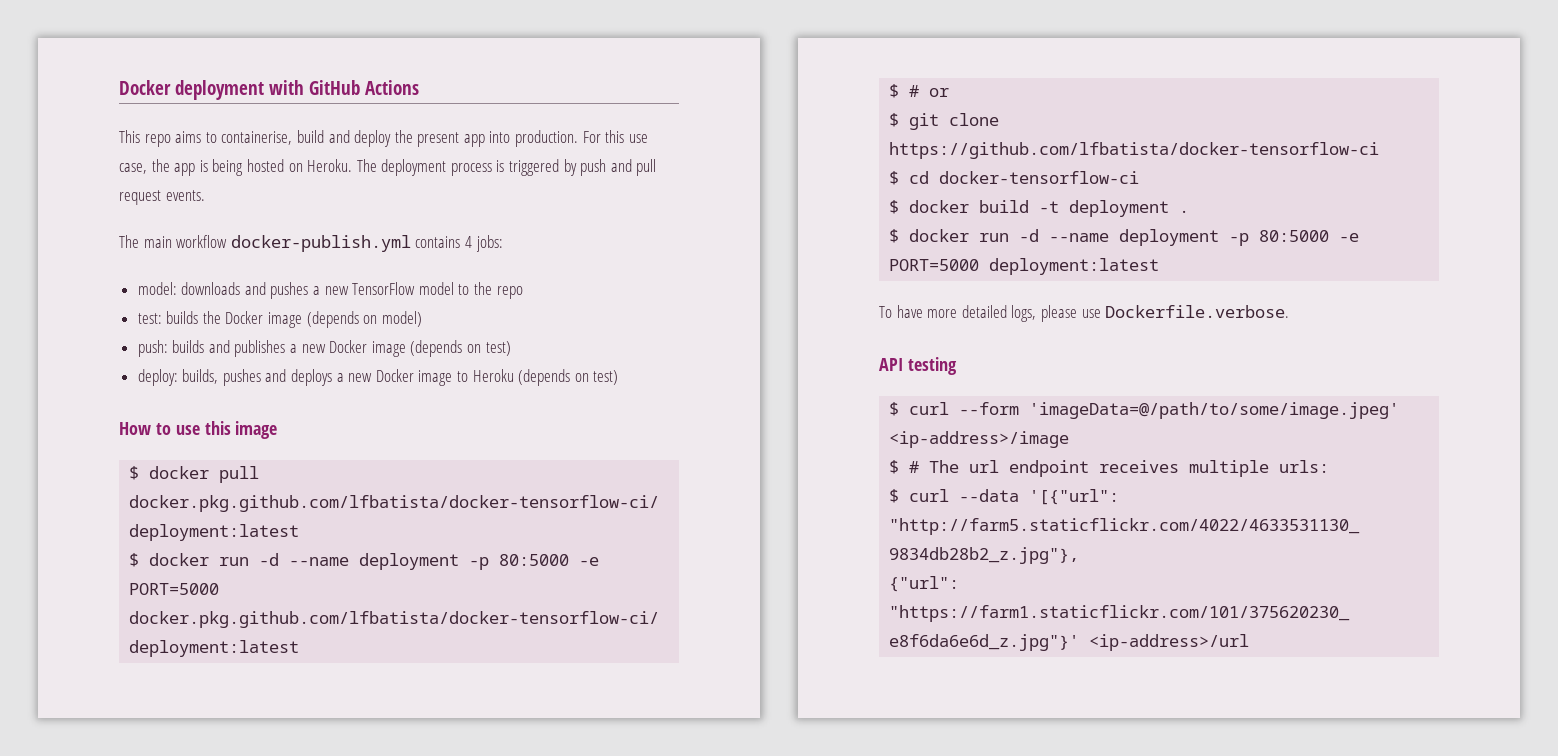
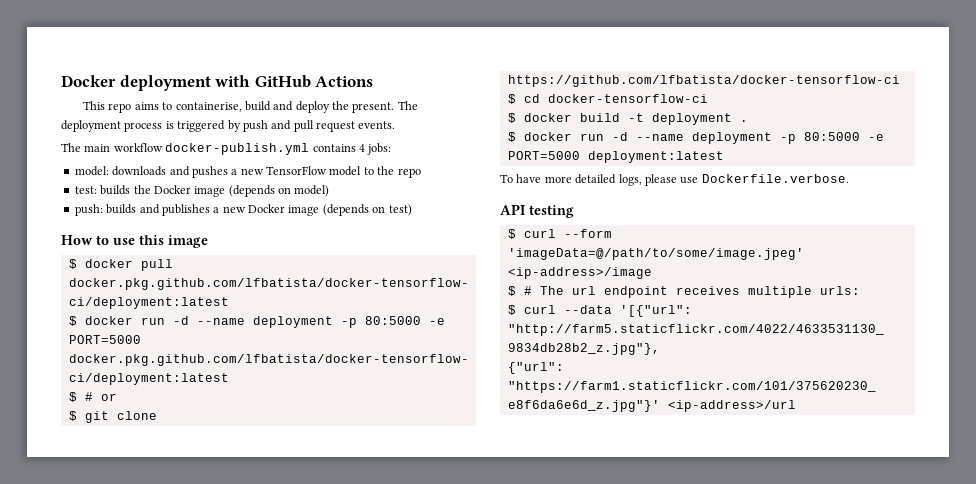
- This repo aims to containerise, build and deploy the present app into production. For this use case, the app is being hosted on Heroku.
+ This repo aims to containerise, build and deploy the present.
- deploy: builds, pushes and deploys a new Docker image to Heroku (depends on test)

